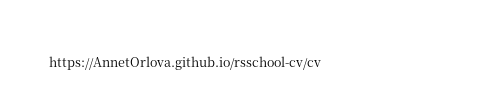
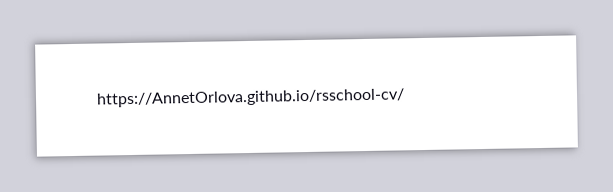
- https://AnnetOrlova.github.io/rsschool-cv/cv
+ https://AnnetOrlova.github.io/rsschool-cv/

